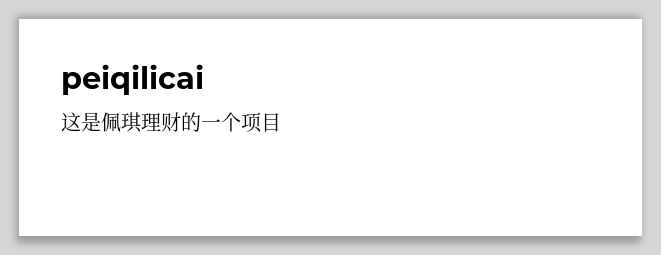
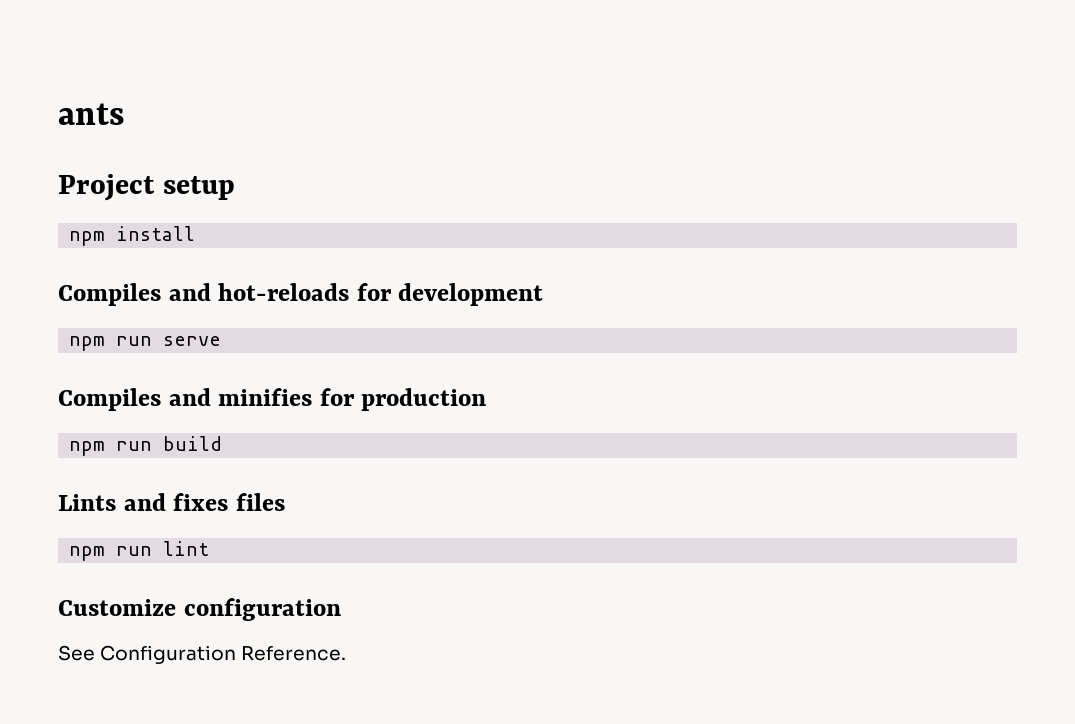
- peiqilicai
- 这是佩琪理财的一个项目
+ ants
+ Project setup
+ npm install
+ Compiles and hot-reloads for development
+ npm run serve
+ Compiles and minifies for production
+ npm run build
+ Lints and fixes files
+ npm run lint
+ Customize configuration
+ See Configuration Reference.

